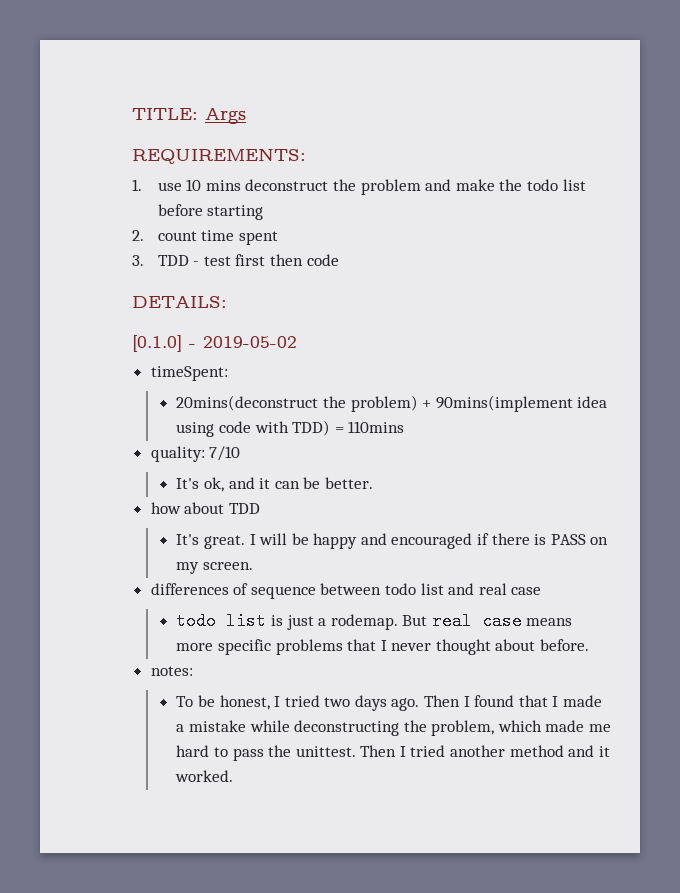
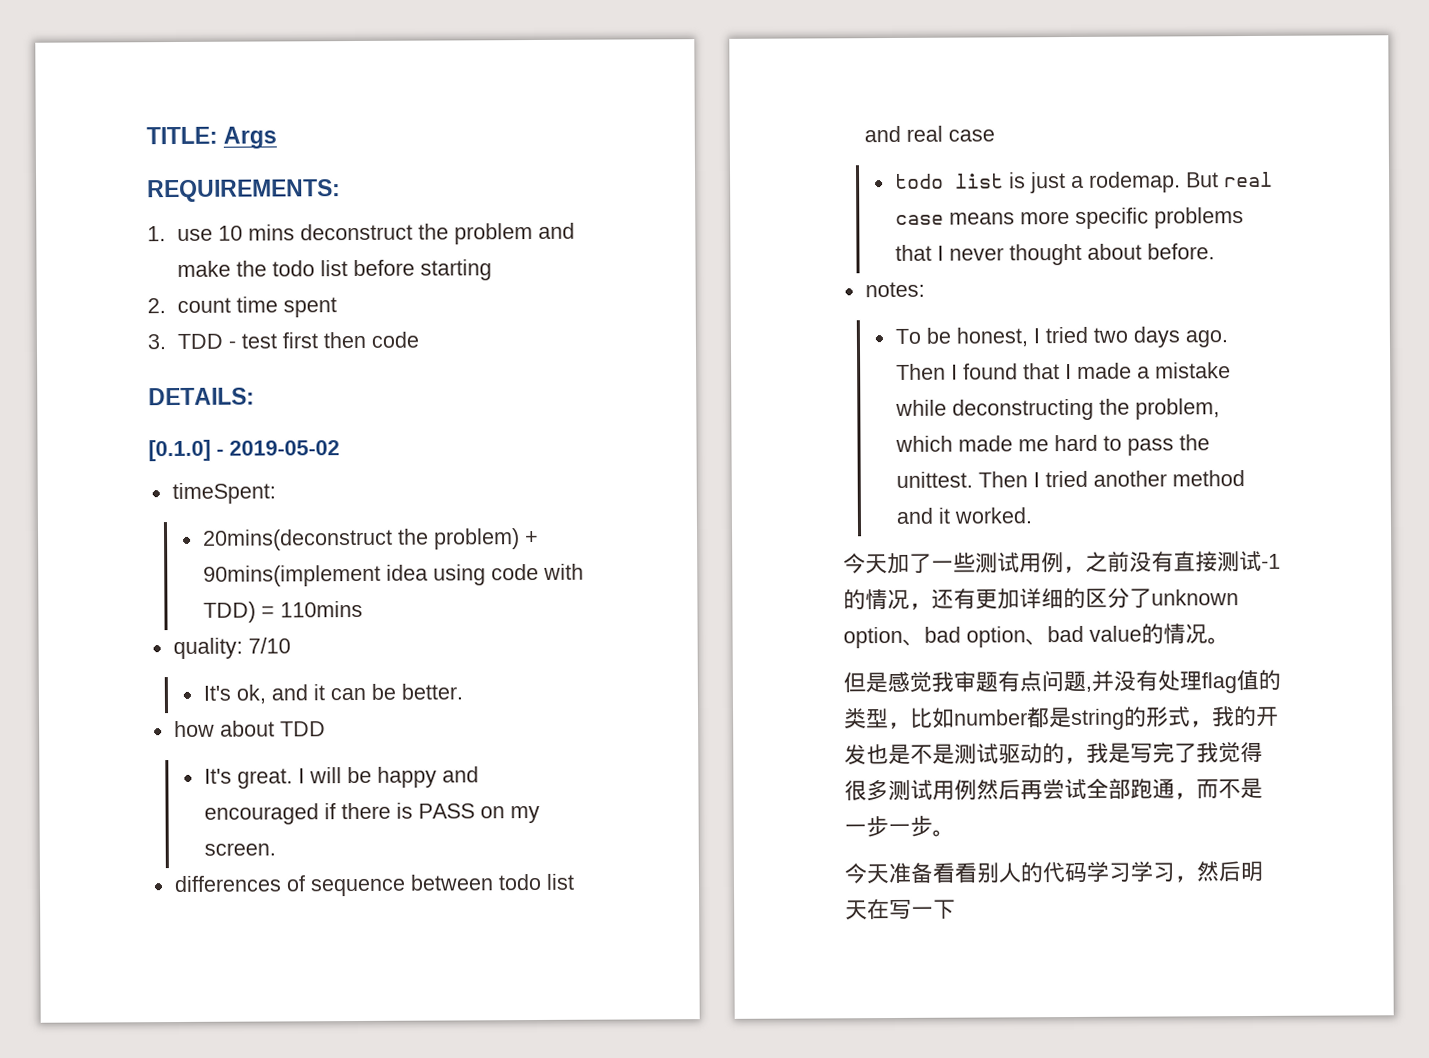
+ 今天加了一些测试用例，之前没有直接测试-1的情况，还有更加详细的区分了unknown option、bad option、bad value的情况。
+ 但是感觉我审题有点问题,并没有处理flag值的类型，比如number都是string的形式，我的开发也是不是测试驱动的，我是写完了我觉得很多测试用例然后再尝试全部跑通，而不是一步一步。
+ 今天准备看看别人的代码学习学习，然后明天在写一下

